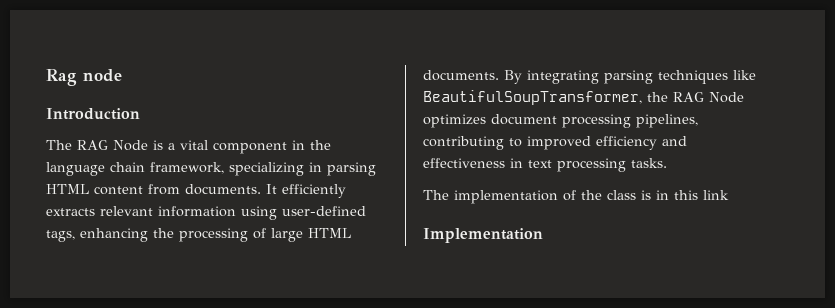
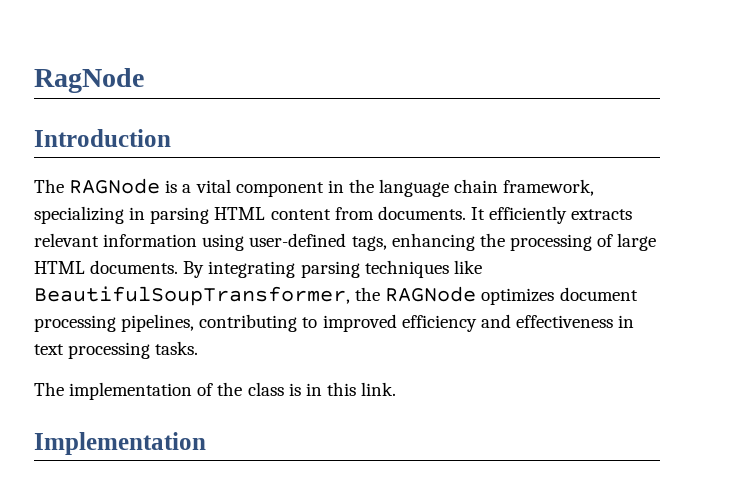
- Rag node
+ RagNode
- The RAG Node is a vital component in the language chain framework, specializing in parsing HTML content from documents.
+ The RAGNode is a vital component in the language chain framework, specializing in parsing HTML content from documents.
- By integrating parsing techniques like BeautifulSoupTransformer, the RAG Node optimizes document processing pipelines, contributing to improved efficiency and effectiveness in text processing tasks.
+ By integrating parsing techniques like BeautifulSoupTransformer, the RAGNode optimizes document processing pipelines, contributing to improved efficiency and effectiveness in text processing tasks.
- The implementation of the class is in this link
+ The implementation of the class is in this link.

